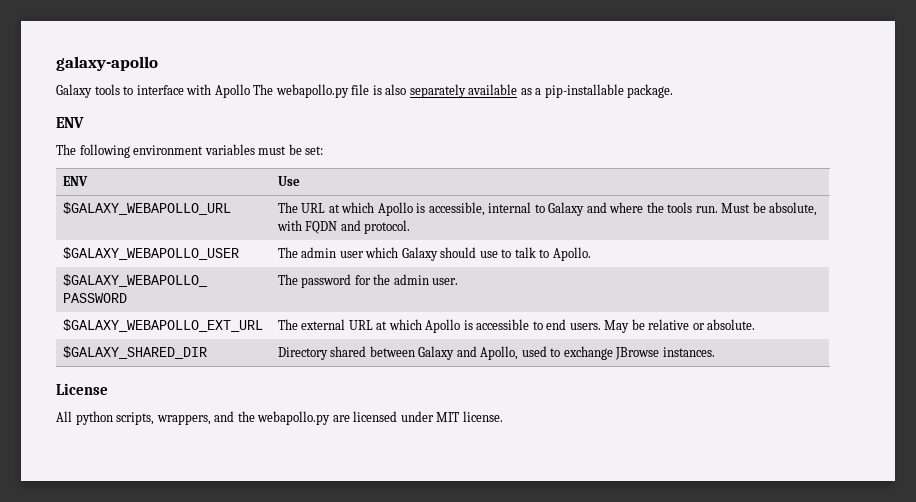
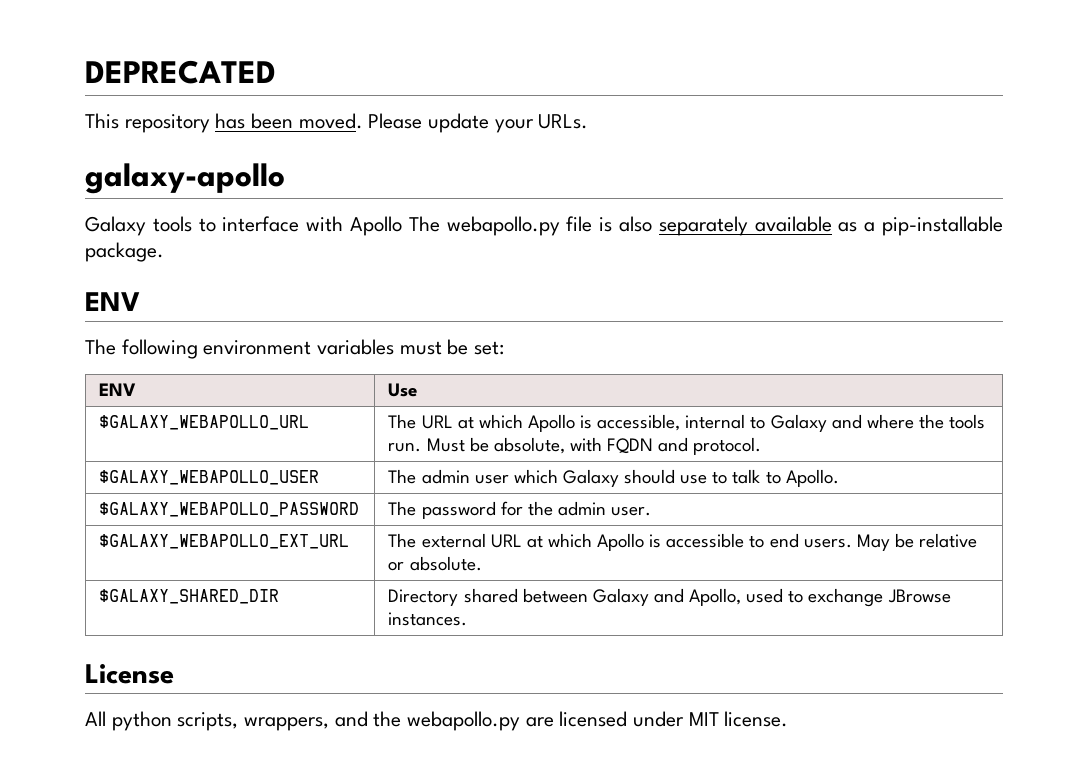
+ DEPRECATED
+ This repository has been moved. Please update your URLs.

